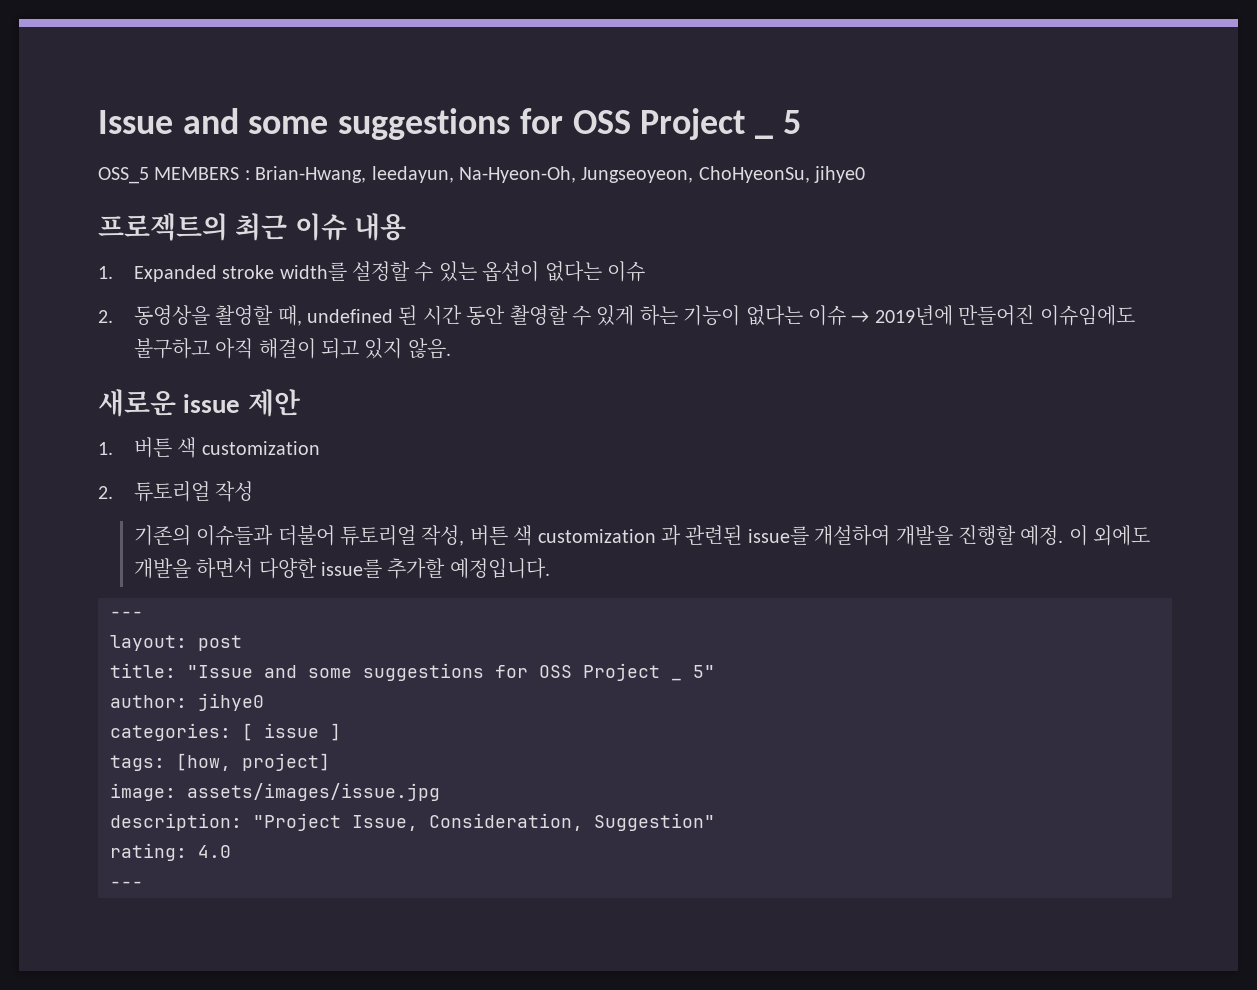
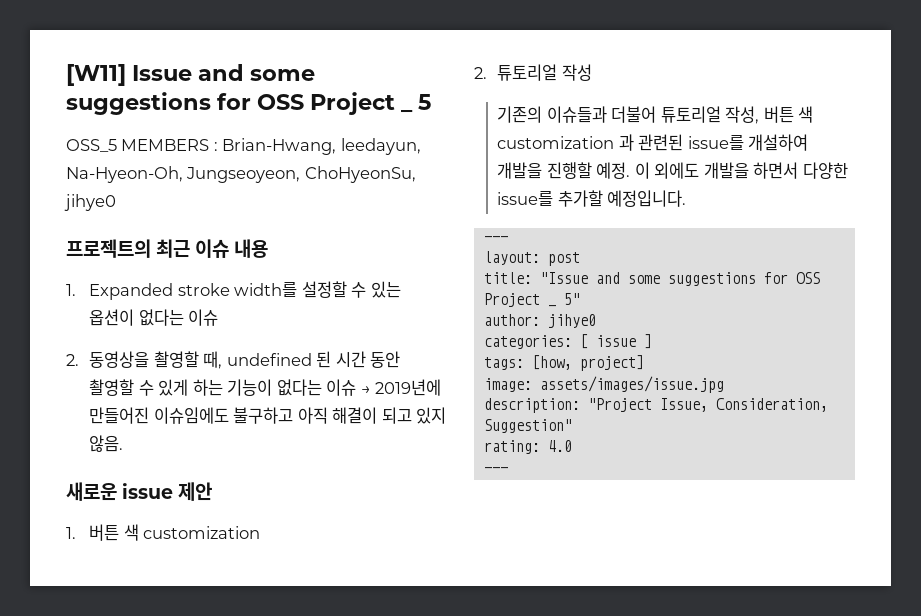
- Issue and some suggestions for OSS Project _ 5
+ [W11] Issue and some suggestions for OSS Project _ 5

